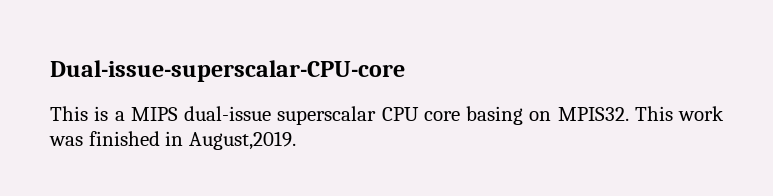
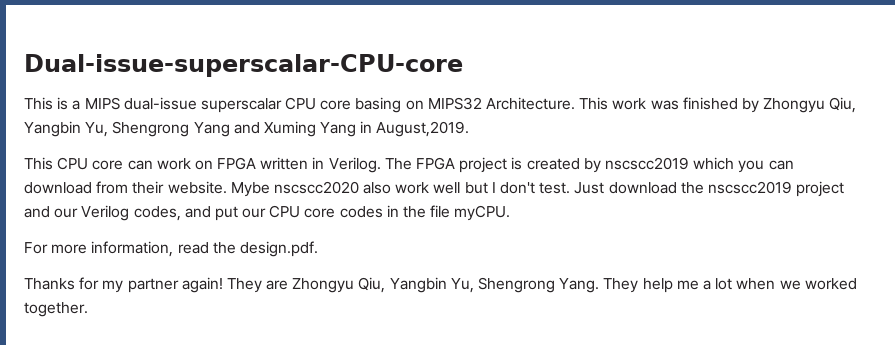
- This is a MIPS dual-issue superscalar CPU core basing on MPIS32.
+ This is a MIPS dual-issue superscalar CPU core basing on MIPS32 Architecture.
- This work was finished in August,2019.
+ This work was finished by Zhongyu Qiu, Yangbin Yu, Shengrong Yang and Xuming Yang in August,2019.
+ This CPU core can work on FPGA written in Verilog. The FPGA project is created by nscscc2019 which you can download from their website. Mybe nscscc2020 also work well but I don't test. Just download the nscscc2019 project and our Verilog codes, and put our CPU core codes in the file myCPU.
+ For more information, read the design.pdf.
+ Thanks for my partner again! They are Zhongyu Qiu, Yangbin Yu, Shengrong Yang. They help me a lot when we worked together.

